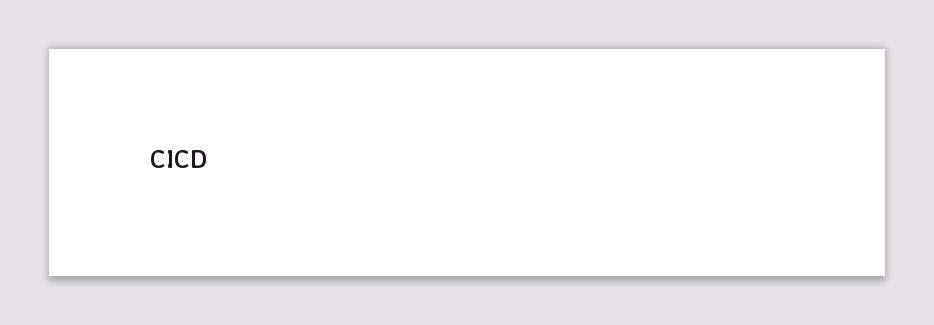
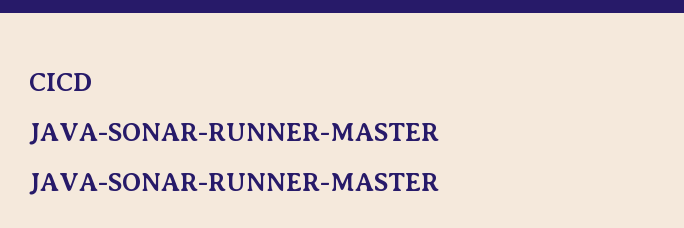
  CICD
+ JAVA-SONAR-RUNNER-MASTER
+ JAVA-SONAR-RUNNER-MASTER

